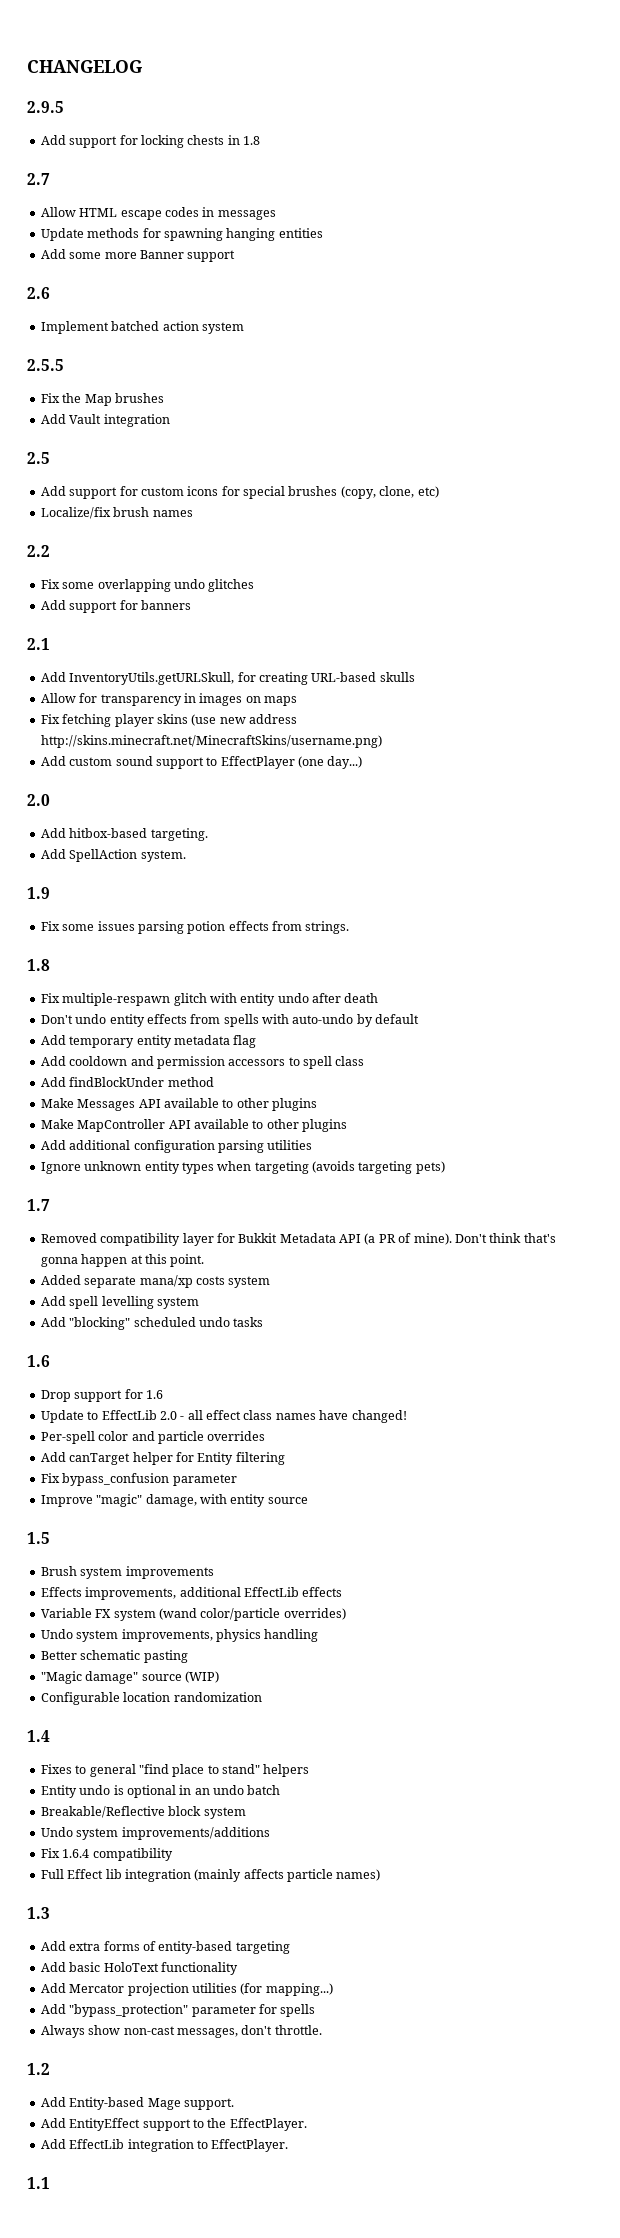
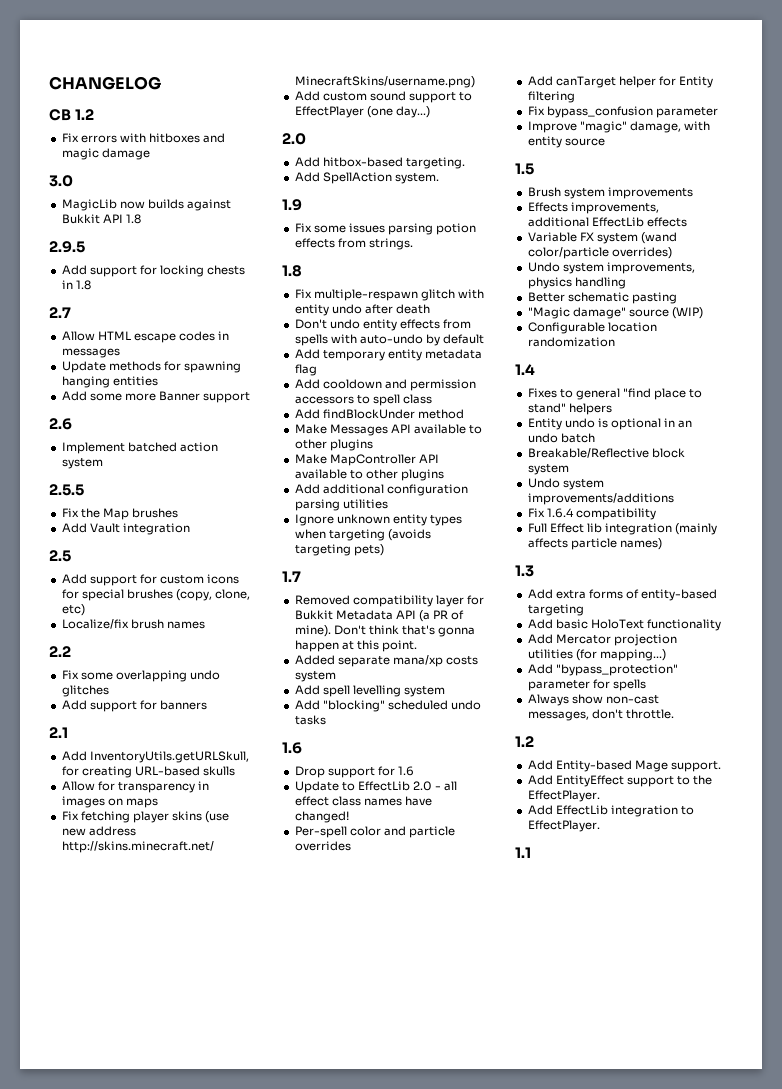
+ CB 1.2
+ Fix errors with hitboxes and magic damage
+ 3.0
+ MagicLib now builds against Bukkit API 1.8

